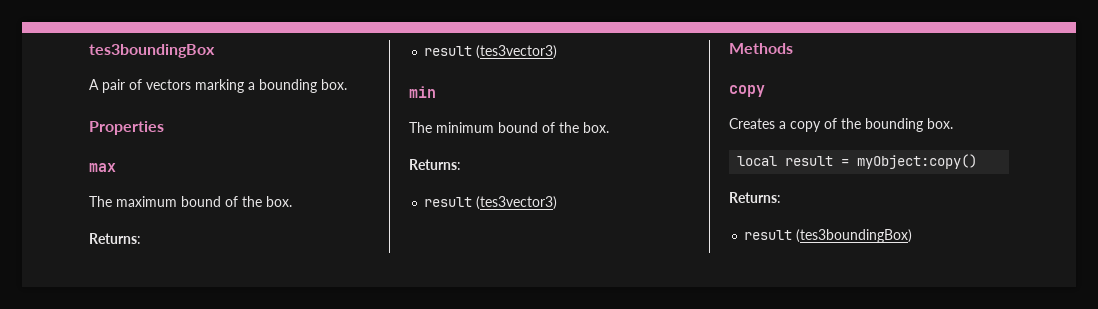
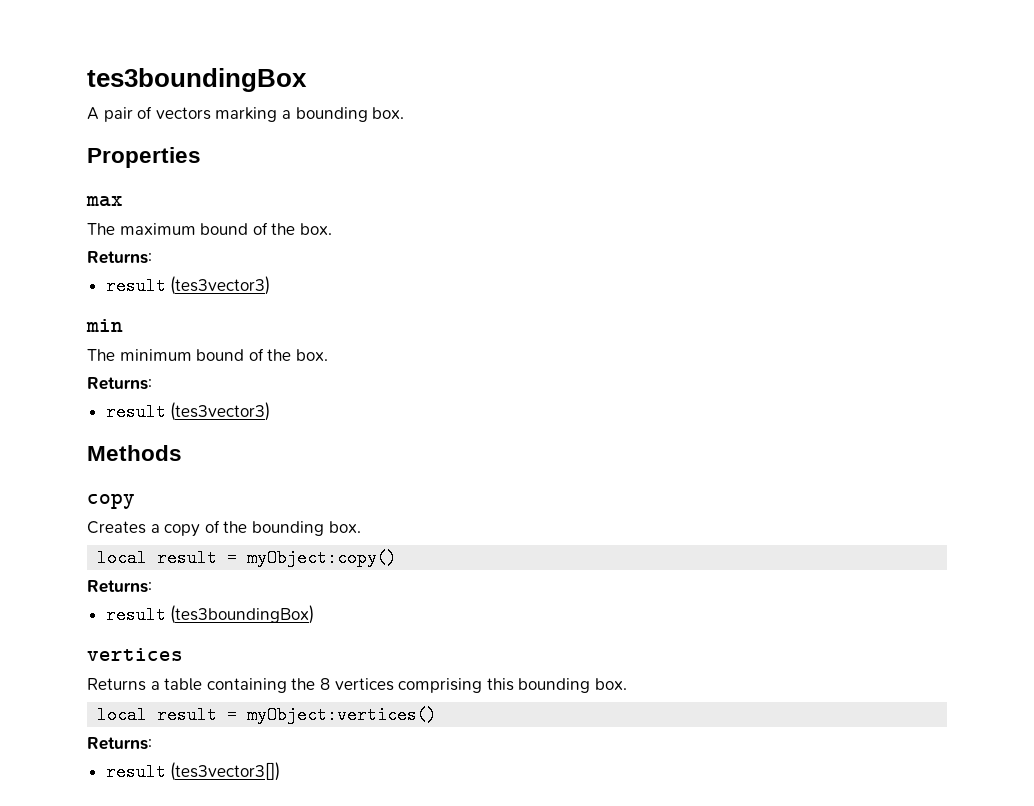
  result (tes3boundingBox)
+ vertices
+ Returns a table containing the 8 vertices comprising this bounding box.
+ local result = myObject:vertices()
+ Returns:
+ result (tes3vector3[])

